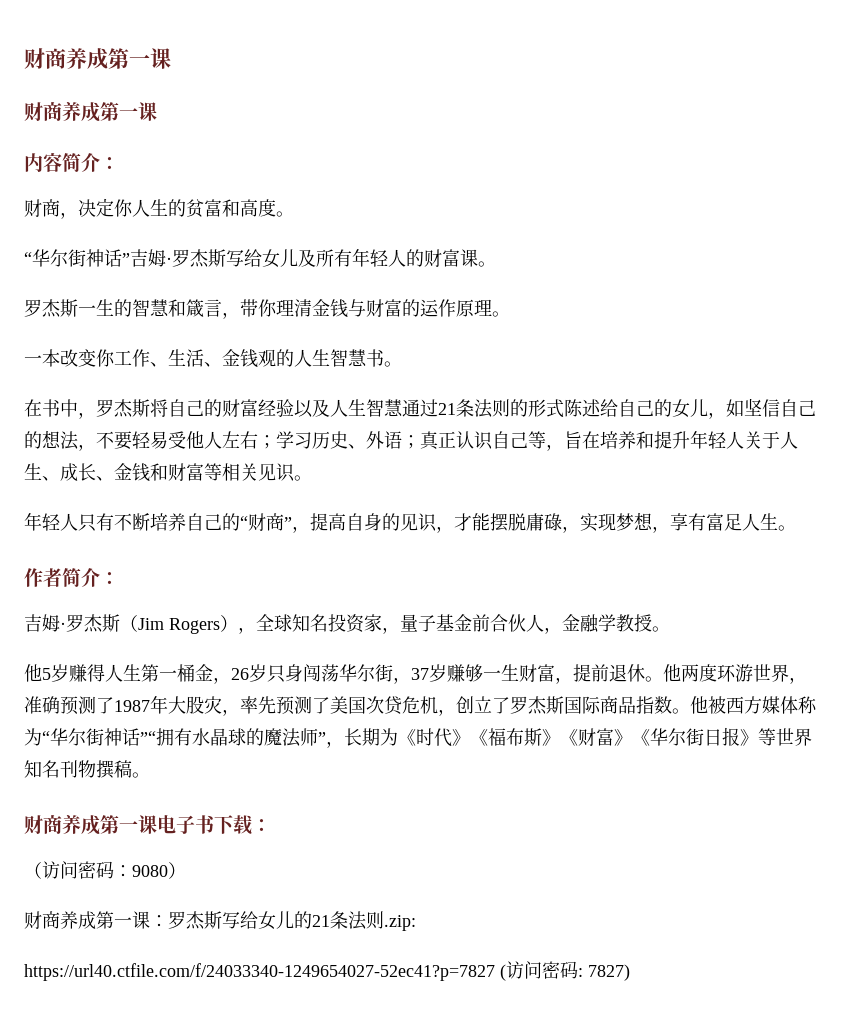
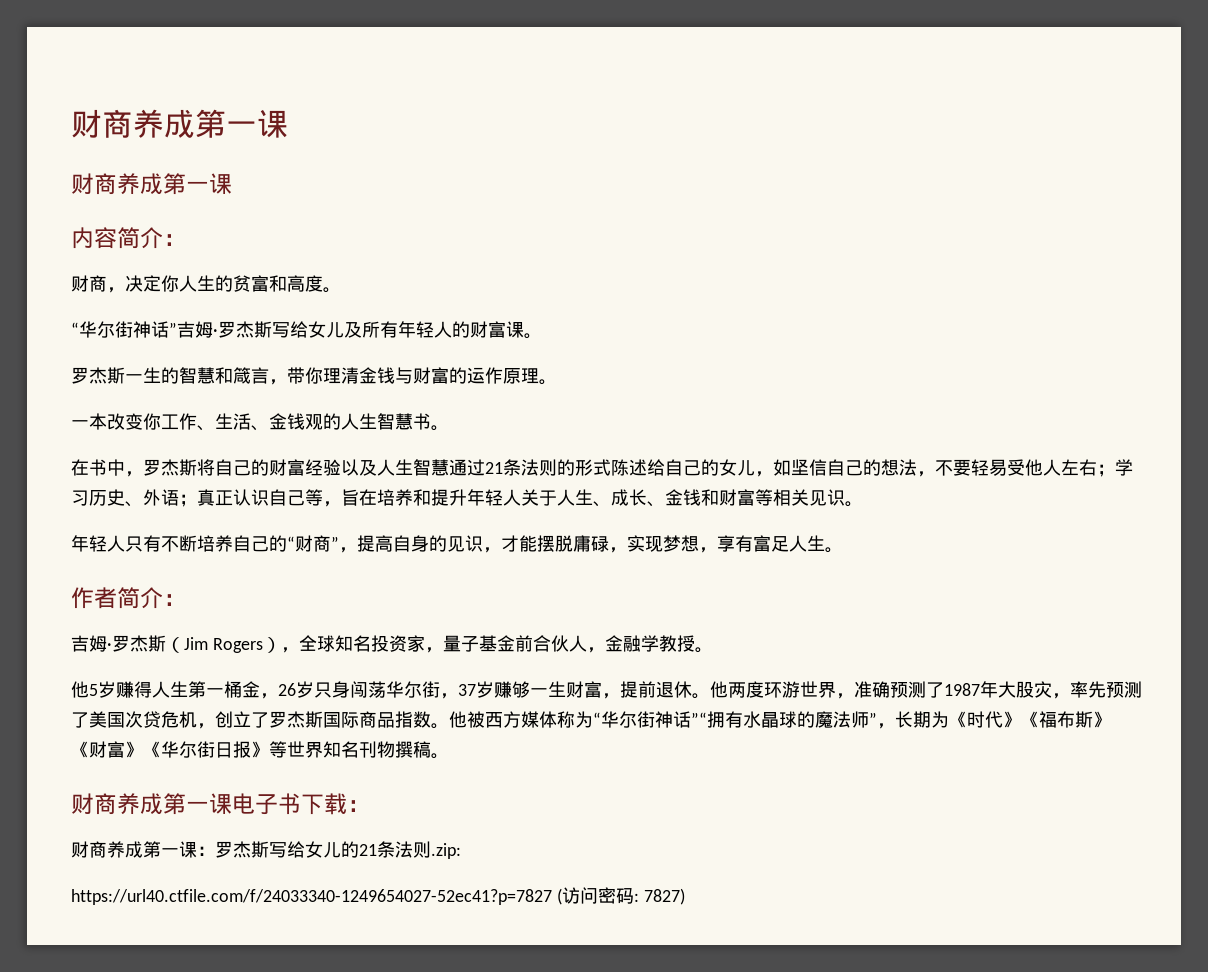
- （访问密码：9080）

